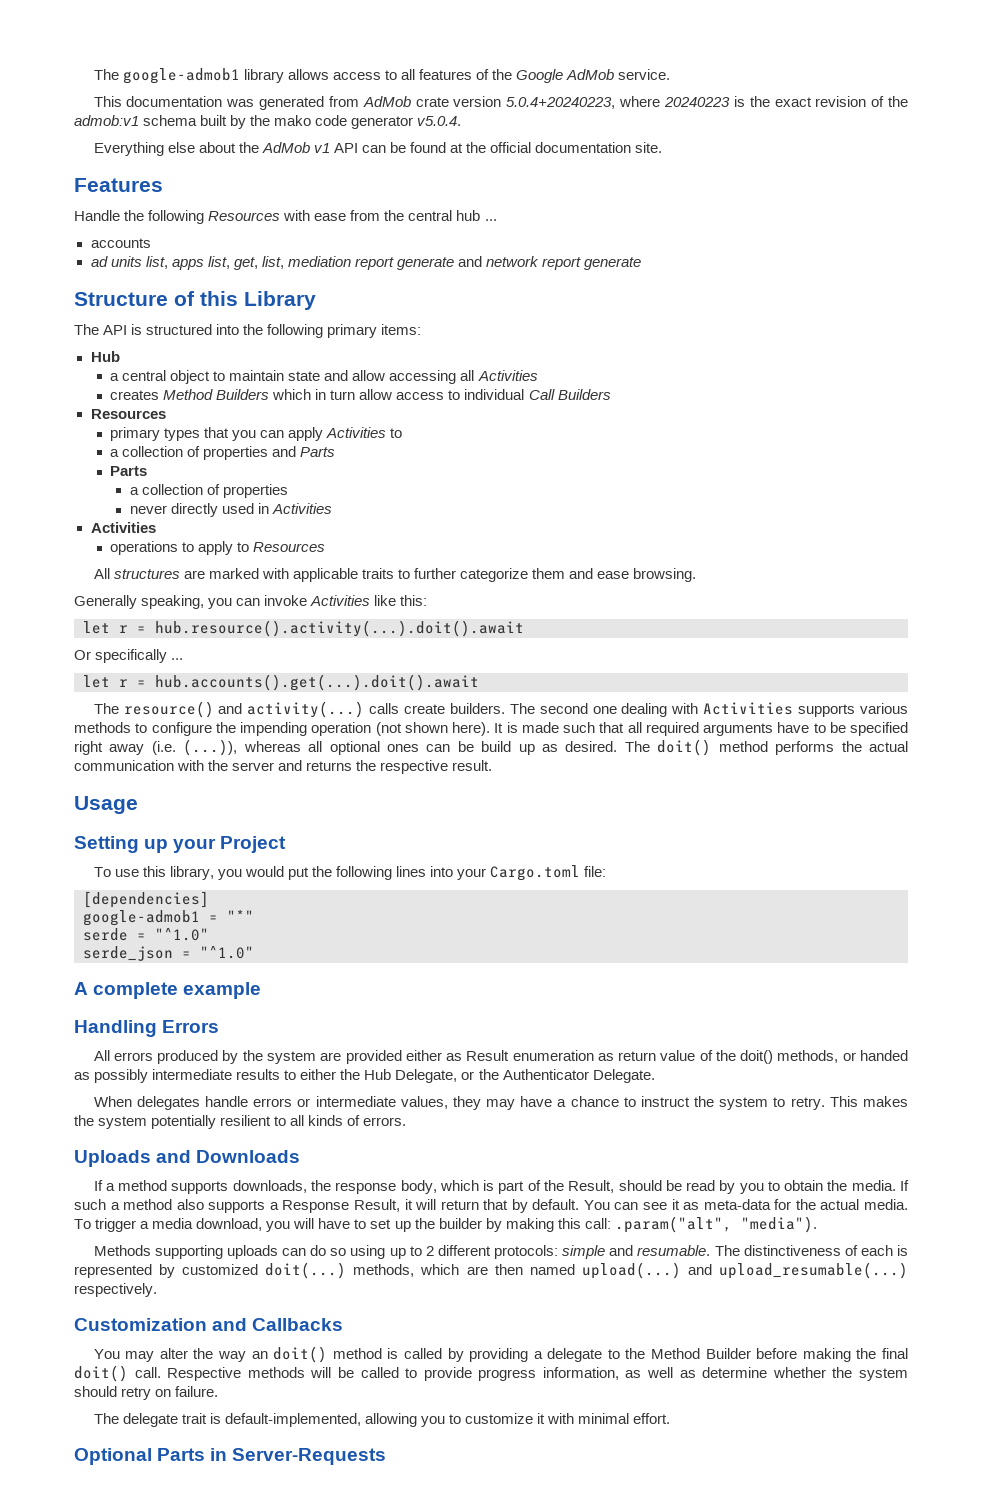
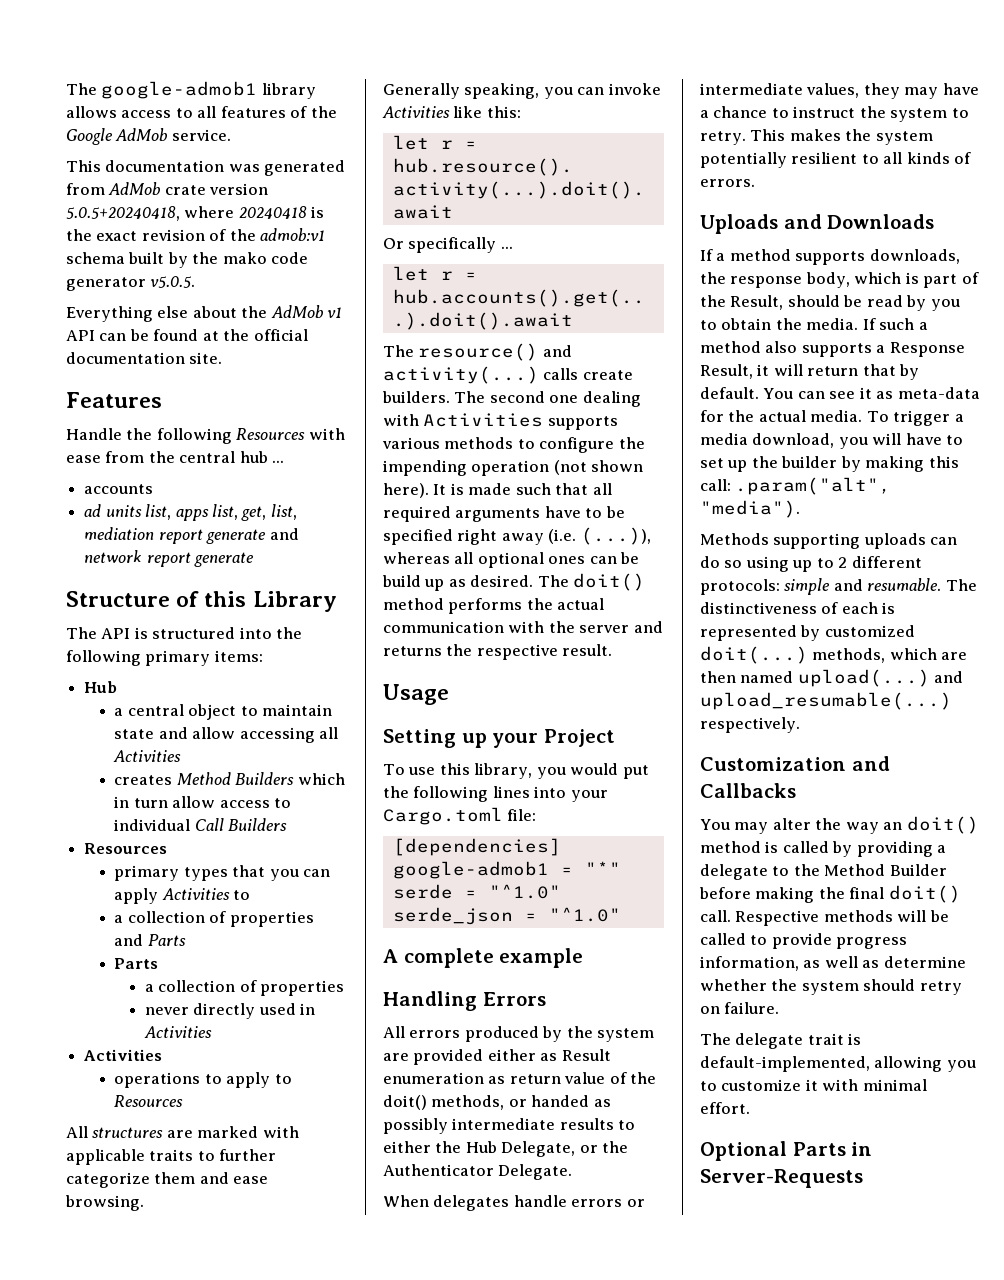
- This documentation was generated from AdMob crate version 5.0.4+20240223, where 20240223 is the exact revision of the admob:v1 schema built by the mako code generator v5.0.4.
+ This documentation was generated from AdMob crate version 5.0.5+20240418, where 20240418 is the exact revision of the admob:v1 schema built by the mako code generator v5.0.5.

